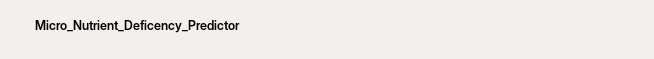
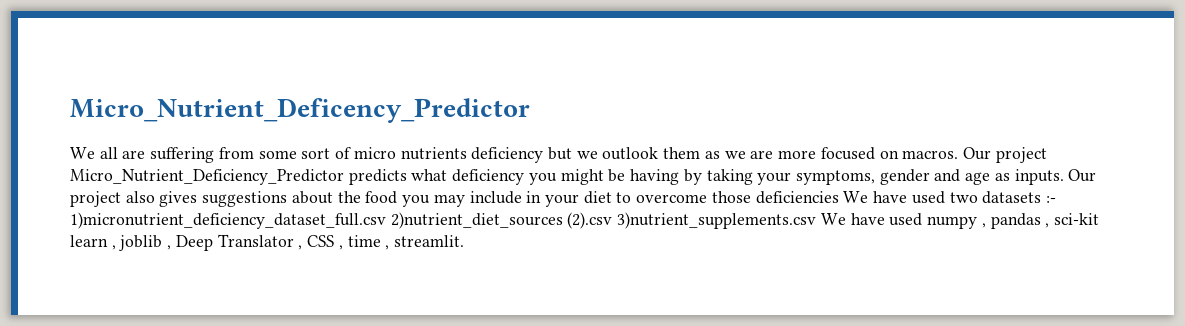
+ We all are suffering from some sort of micro nutrients deficiency but we outlook them as we are more focused on macros. Our project Micro_Nutrient_Deficiency_Predictor predicts what deficiency you might be having by taking your symptoms, gender and age as inputs. Our project also gives suggestions about the food you may include in your diet to overcome those deficiencies We have used two datasets :- 1)micronutrient_deficiency_dataset_full.csv 2)nutrient_diet_sources (2).csv 3)nutrient_supplements.csv We have used numpy , pandas , sci-kit learn , joblib , Deep Translator , CSS , time , streamlit.

